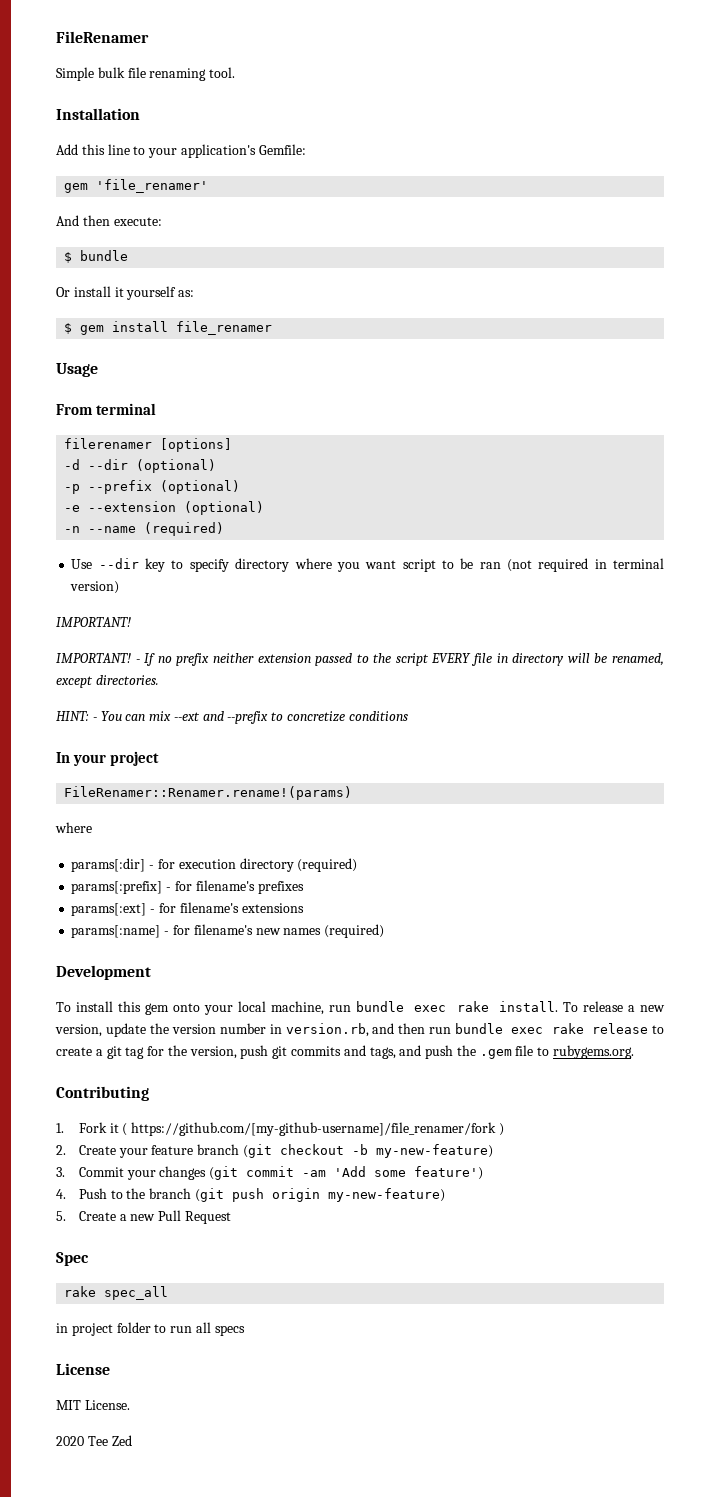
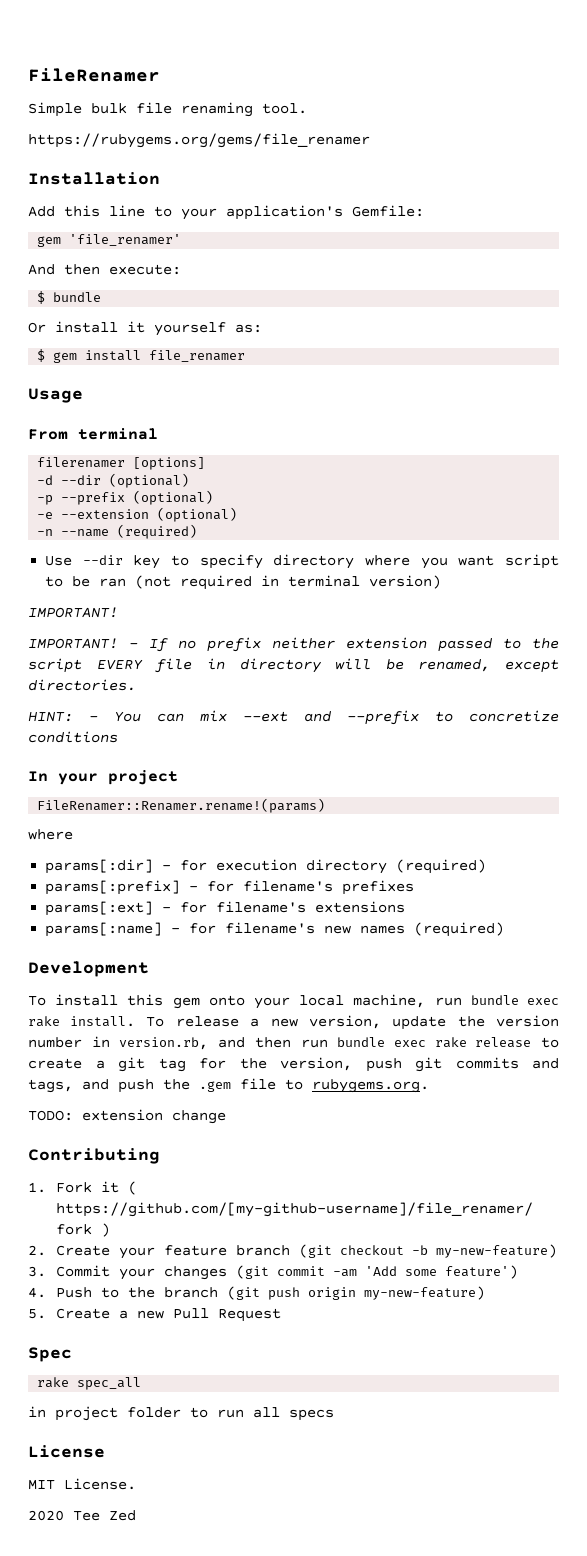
+ https://rubygems.org/gems/file_renamer
+ TODO: extension change

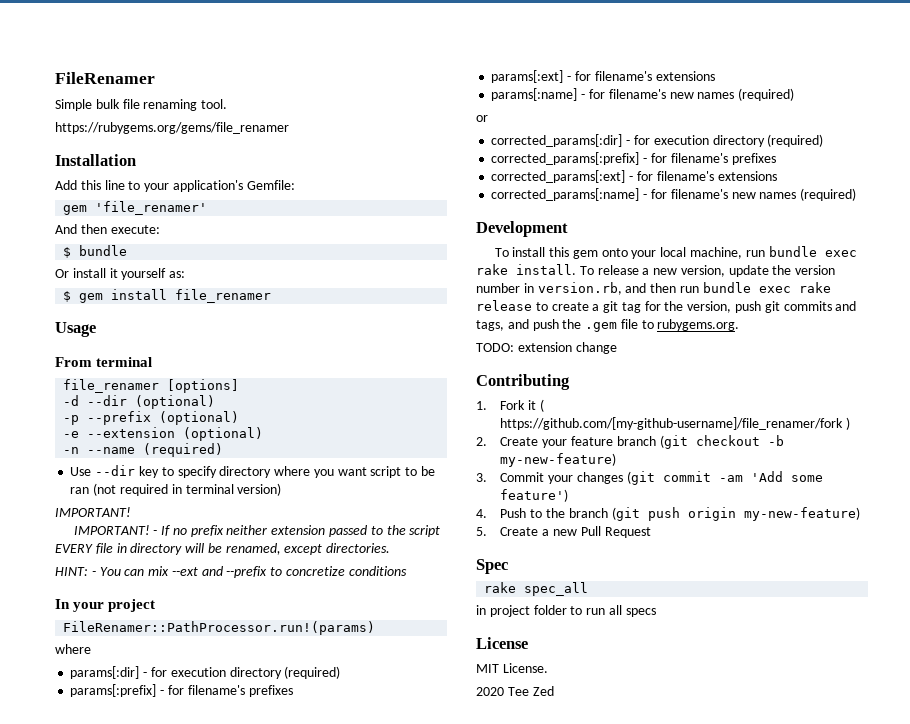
- filerenamer [options]
+ file_renamer [options]
- FileRenamer::Renamer.rename!(params)
+ FileRenamer::PathProcessor.run!(params)
+ or
+ corrected_params[:dir] - for execution directory (required)
+ corrected_params[:prefix] - for filename's prefixes
+ corrected_params[:ext] - for filename's extensions
+ corrected_params[:name] - for filename's new names (required)

